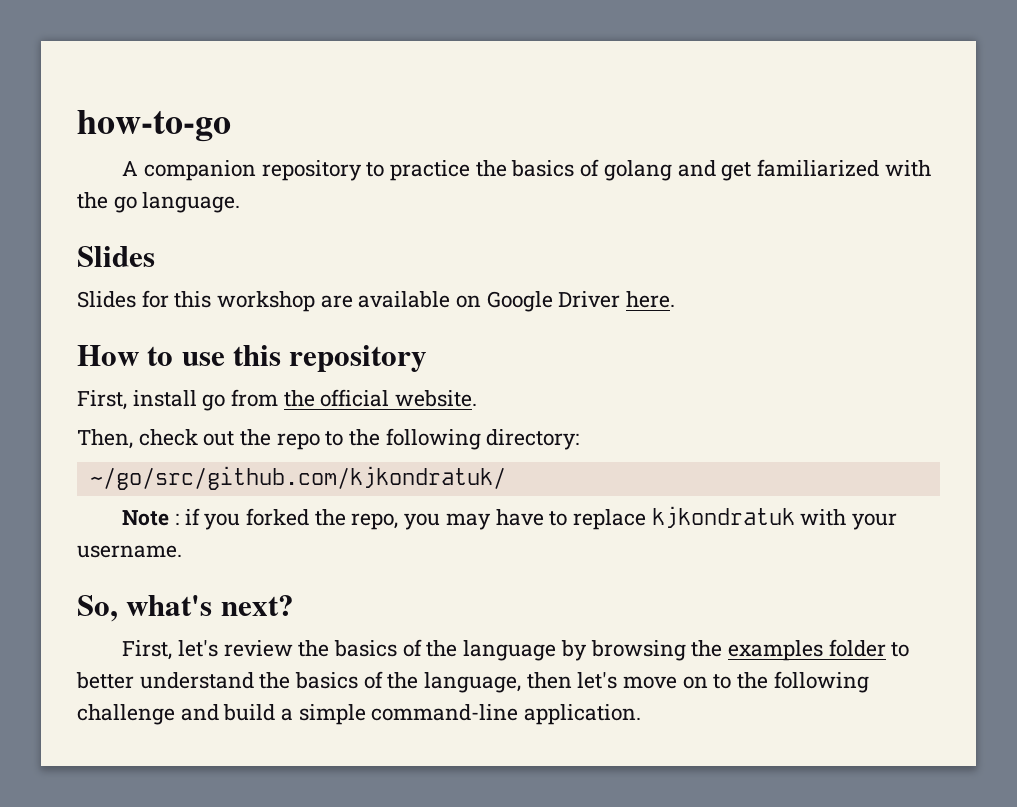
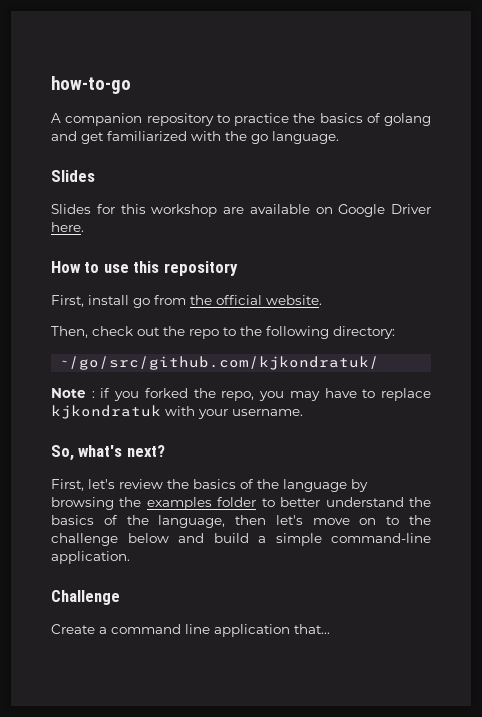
- First, let's review the basics of the language by browsing the examples folder to better understand the basics of the language, then let's move on to the following challenge and build a simple command-line application.
+ First, let's review the basics of the language by browsing the examples folder to better understand the basics of the language, then let's move on to the challenge below and build a simple command-line application.
+ Challenge
+ Create a command line application that...

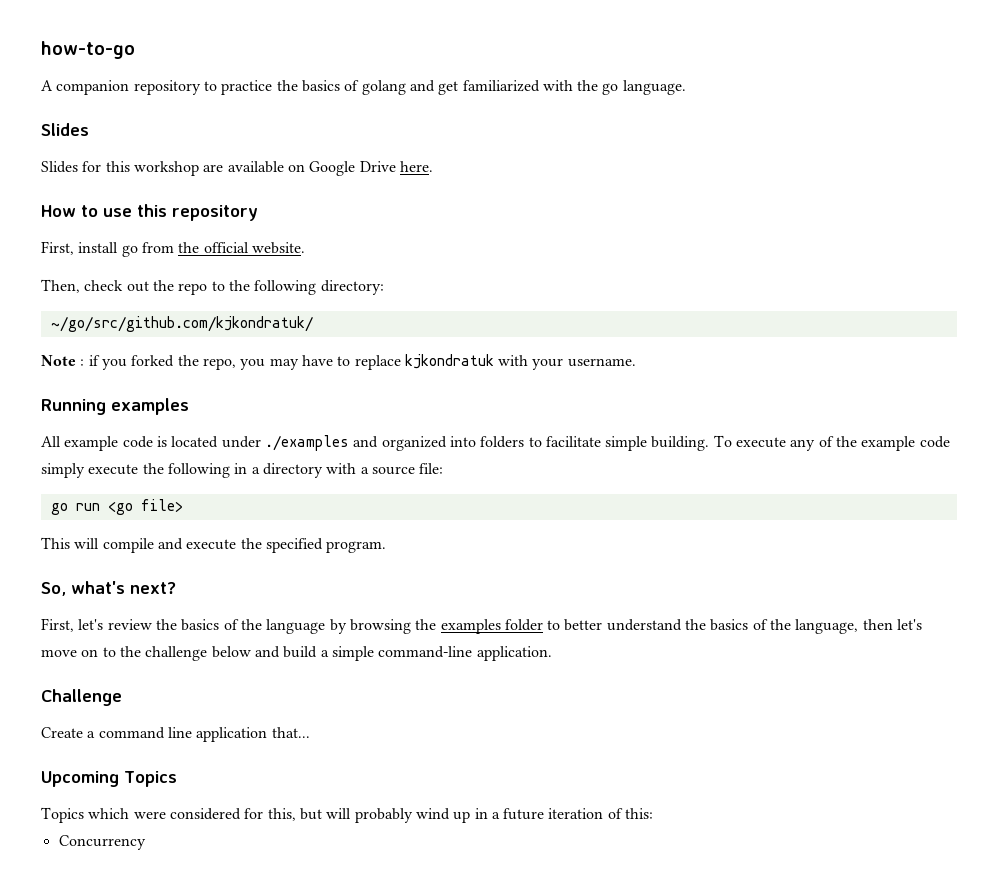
- Slides for this workshop are available on Google Driver here.
+ Slides for this workshop are available on Google Drive here.
+ Running examples
+ All example code is located under ./examples and organized into folders to facilitate simple building. To execute any of the example code simply execute the following in a directory with a source file:
+ go run <go file>
+ This will compile and execute the specified program.
+ Upcoming Topics
+ Topics which were considered for this, but will probably wind up in a future iteration of this:
+ Concurrency

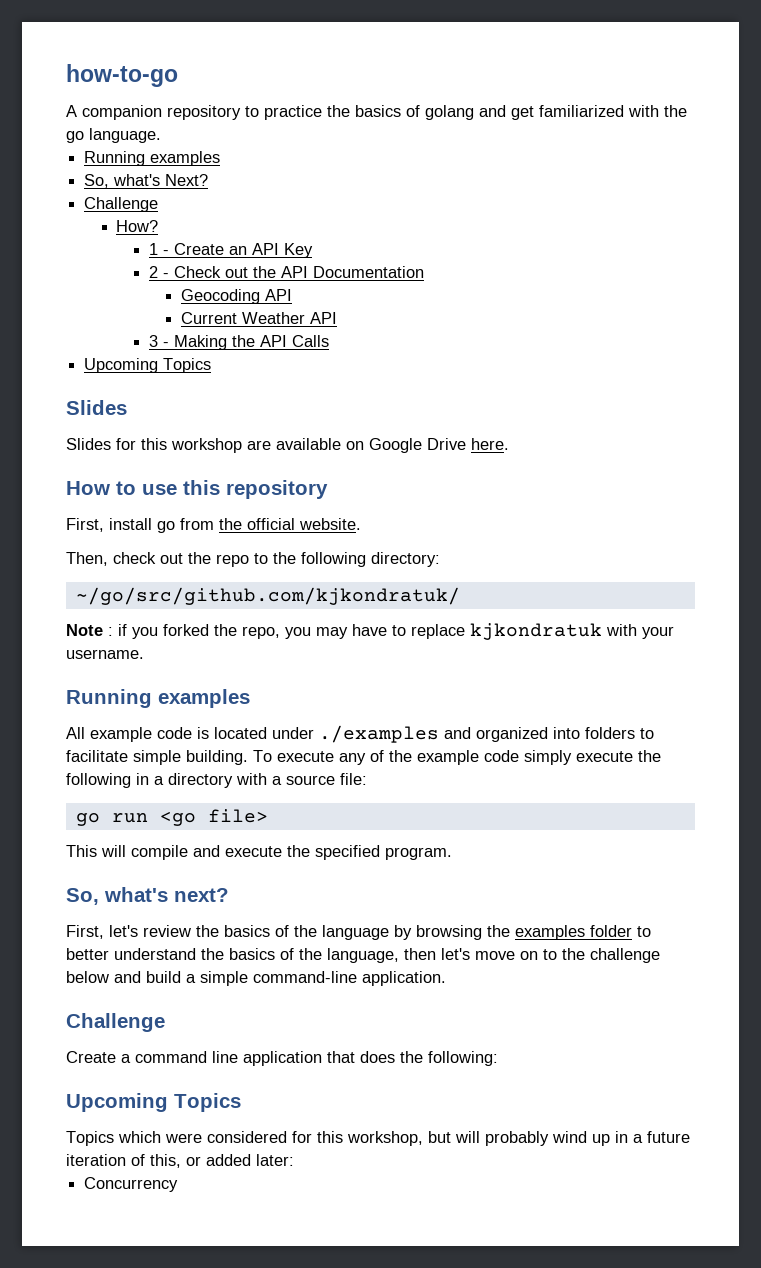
  A companion repository to practice the basics of golang and get familiarized with the go language.
+ Running examples
+ So, what's Next?
+ Challenge
+ How?
+ 1 - Create an API Key
+ 2 - Check out the API Documentation
+ Geocoding API
+ Current Weather API
+ 3 - Making the API Calls
+ Upcoming Topics
- Create a command line application that...
+ Create a command line application that does the following:
- Topics which were considered for this, but will probably wind up in a future iteration of this:
+ Topics which were considered for this workshop, but will probably wind up in a future iteration of this, or added later:

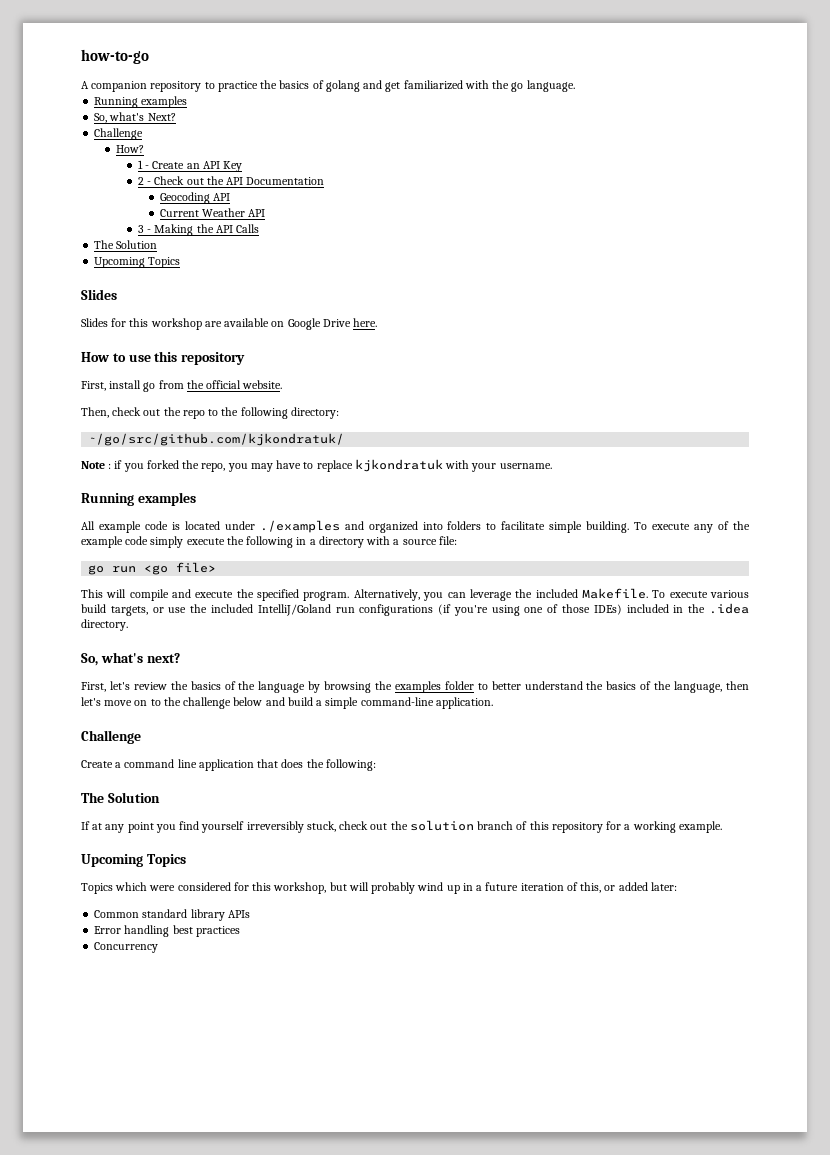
  3 - Making the API Calls
+ The Solution
+ Alternatively, you can leverage the included Makefile. To execute various build targets, or use the included IntelliJ/Goland run configurations (if you're using one of those IDEs) included in the .idea directory.
  Create a command line application that does the following:
+ The Solution
+ If at any point you find yourself irreversibly stuck, check out the solution branch of this repository for a working example.
+ Common standard library APIs
+ Error handling best practices

